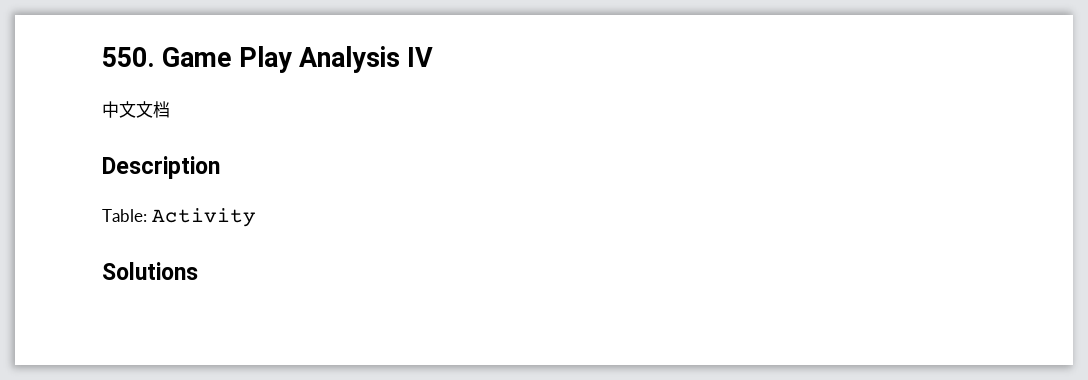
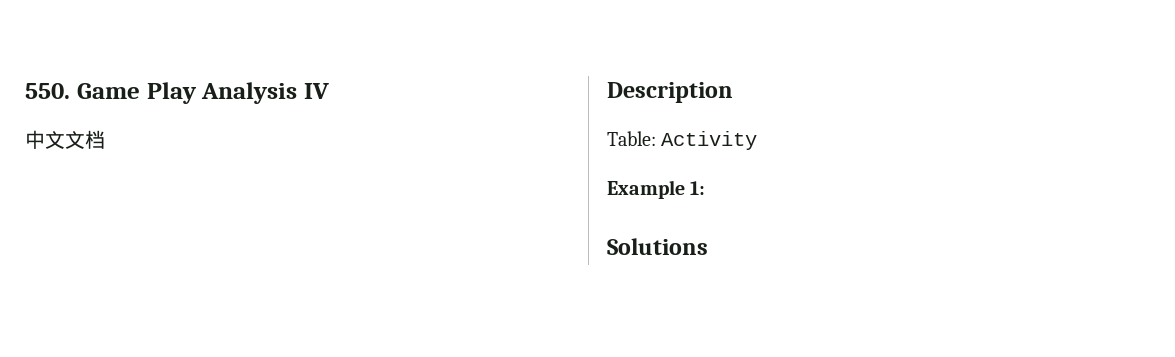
+ Example 1:

